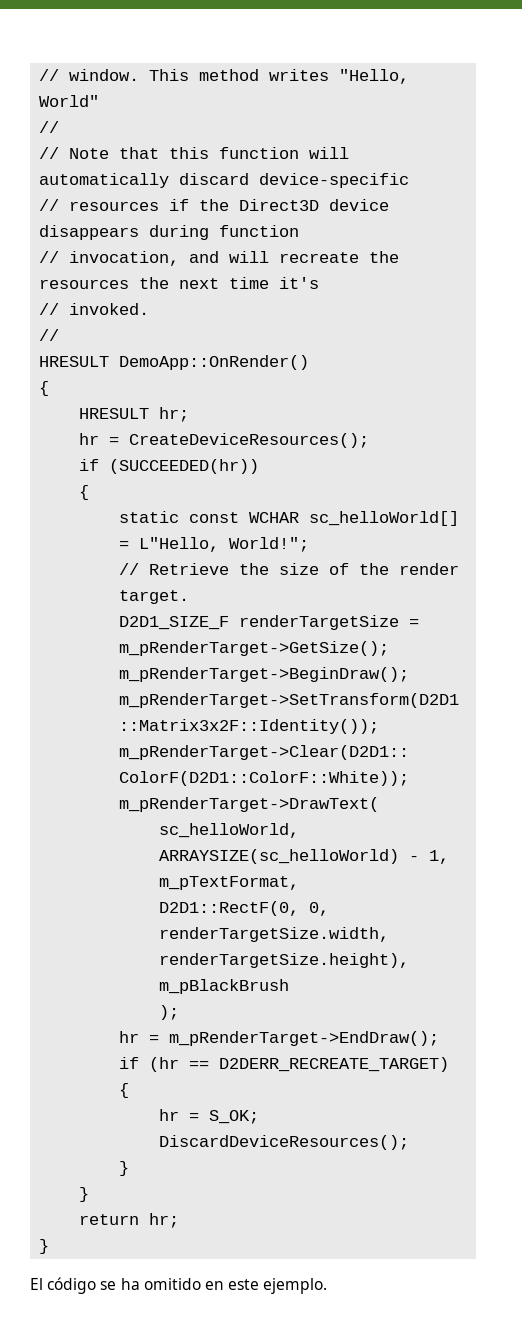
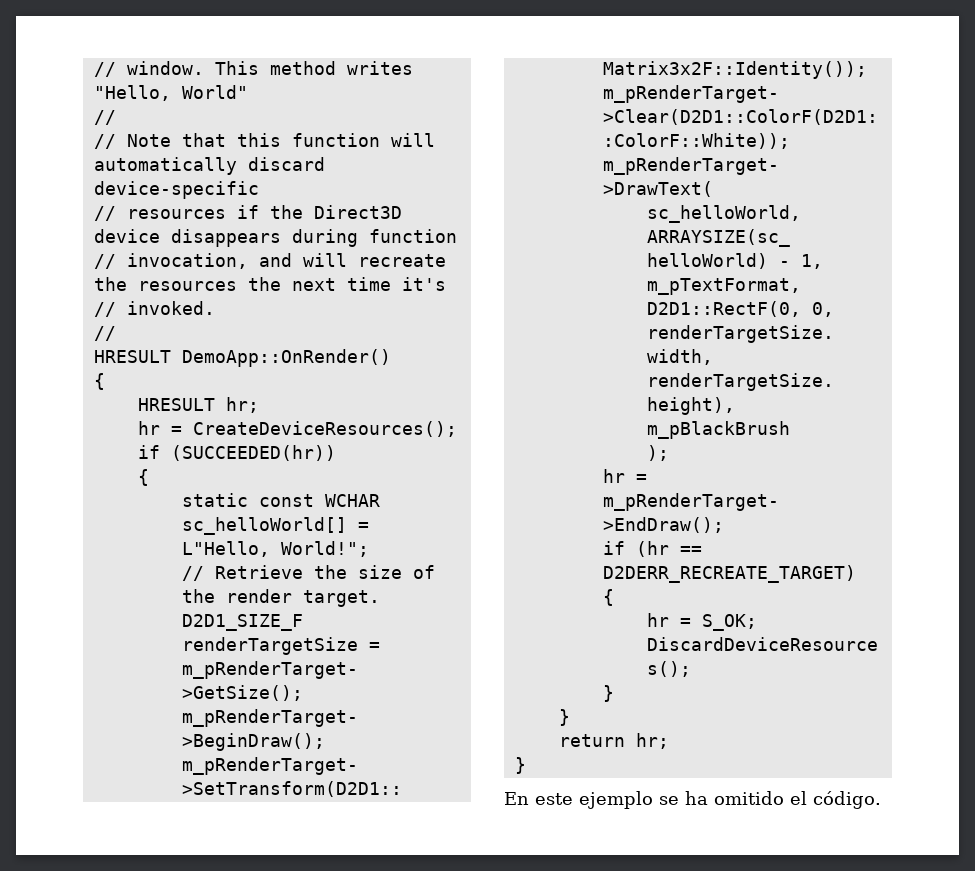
- El código se ha omitido en este ejemplo.
+ En este ejemplo se ha omitido el código.

